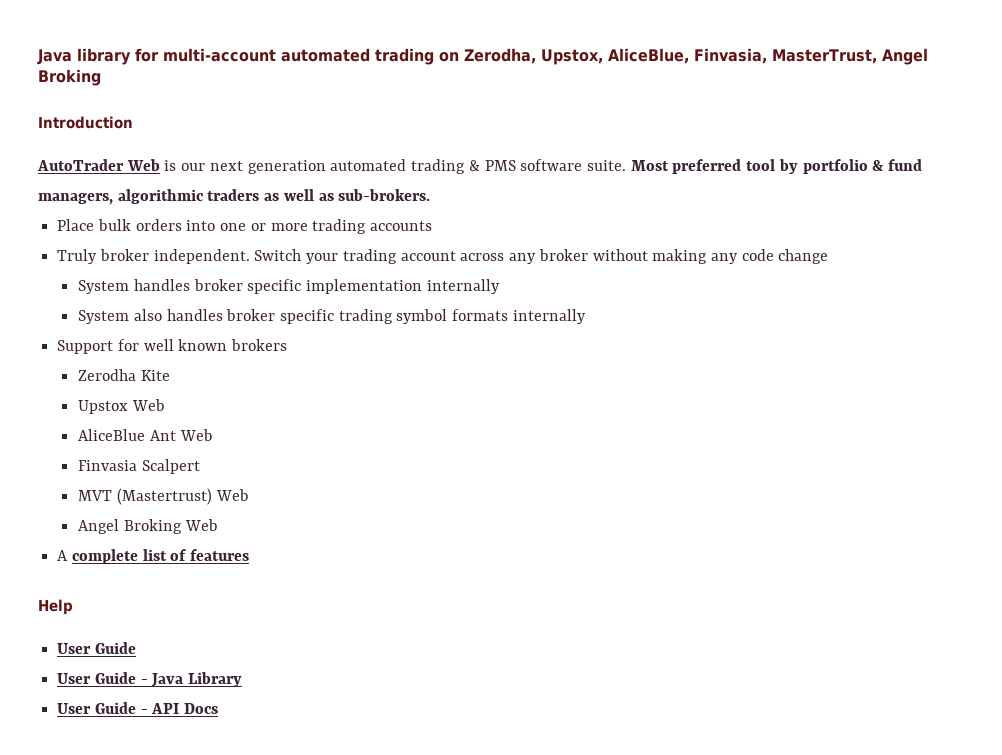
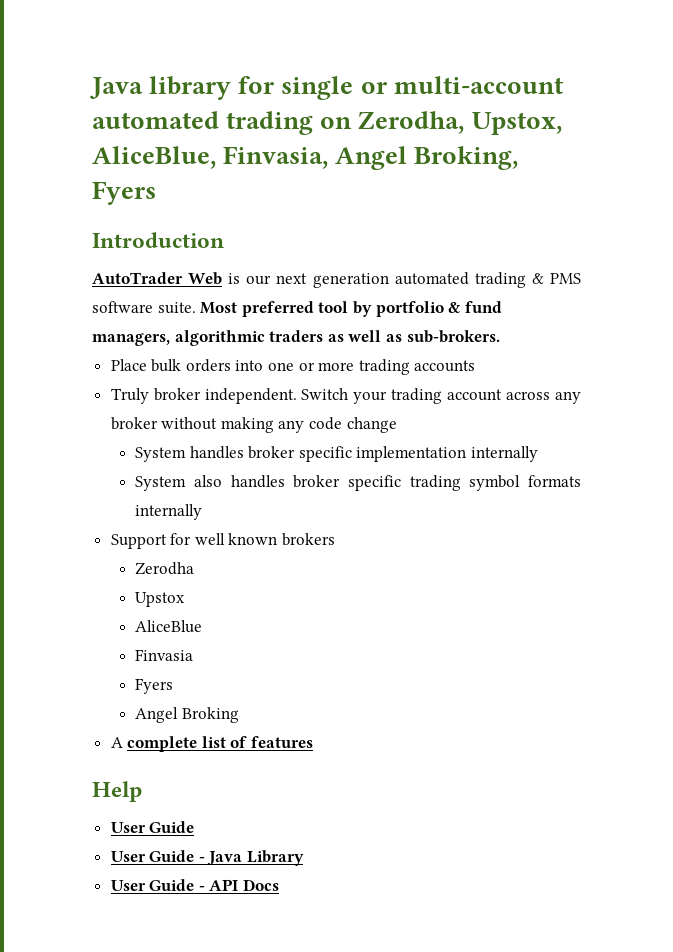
- Java library for multi-account automated trading on Zerodha, Upstox, AliceBlue, Finvasia, MasterTrust, Angel Broking
+ Java library for single or multi-account automated trading on Zerodha, Upstox, AliceBlue, Finvasia, Angel Broking, Fyers
- Zerodha Kite
+ Zerodha
- Upstox Web
+ Upstox
- AliceBlue Ant Web
+ AliceBlue
- Finvasia Scalpert
- MVT (Mastertrust) Web
- Angel Broking Web
+ Finvasia
+ Fyers
+ Angel Broking

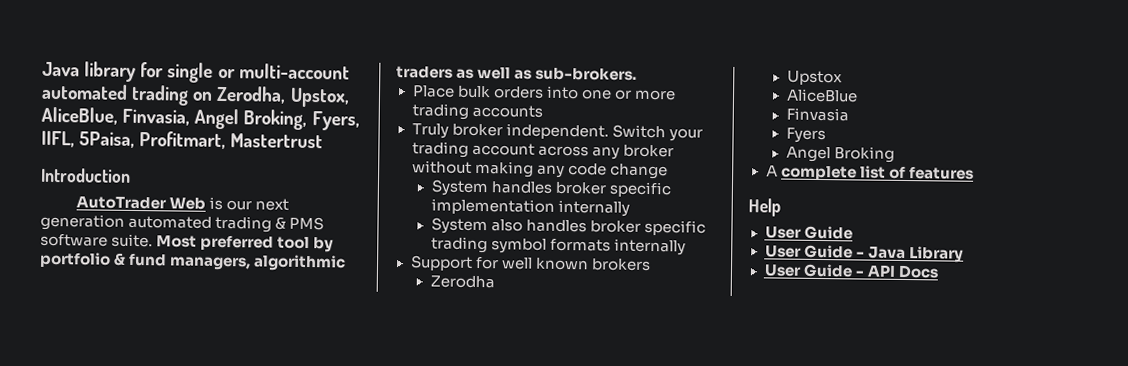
- Java library for single or multi-account automated trading on Zerodha, Upstox, AliceBlue, Finvasia, Angel Broking, Fyers
+ Java library for single or multi-account automated trading on Zerodha, Upstox, AliceBlue, Finvasia, Angel Broking, Fyers, IIFL, 5Paisa, Profitmart, Mastertrust

